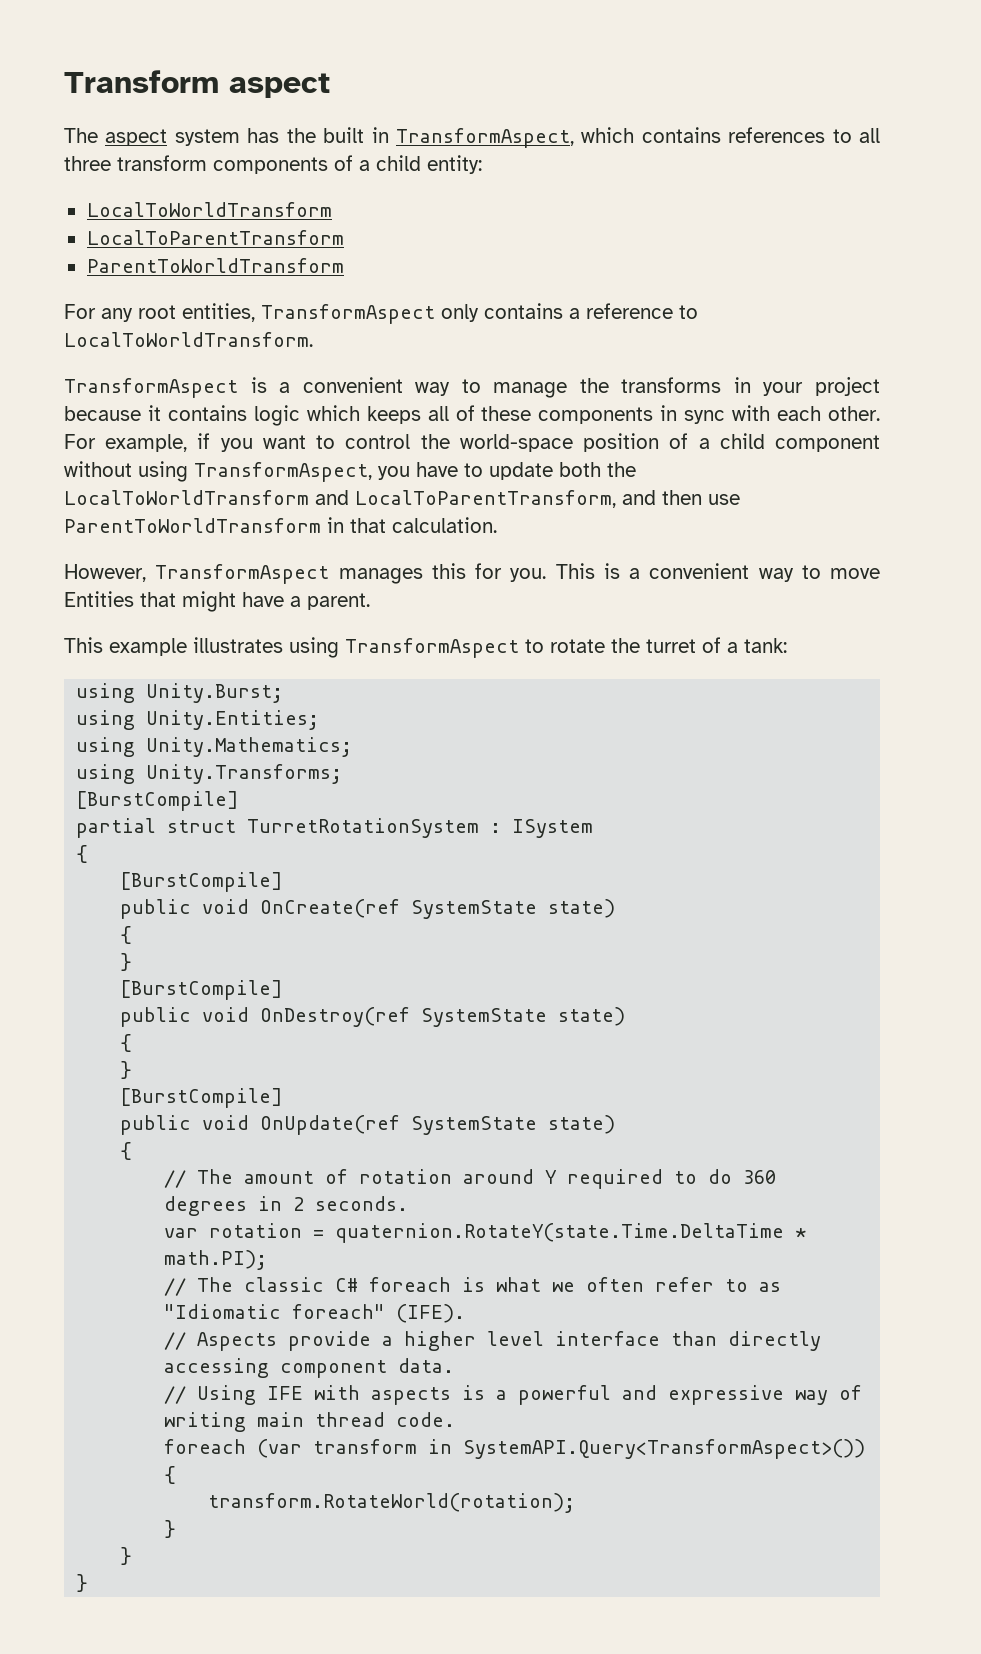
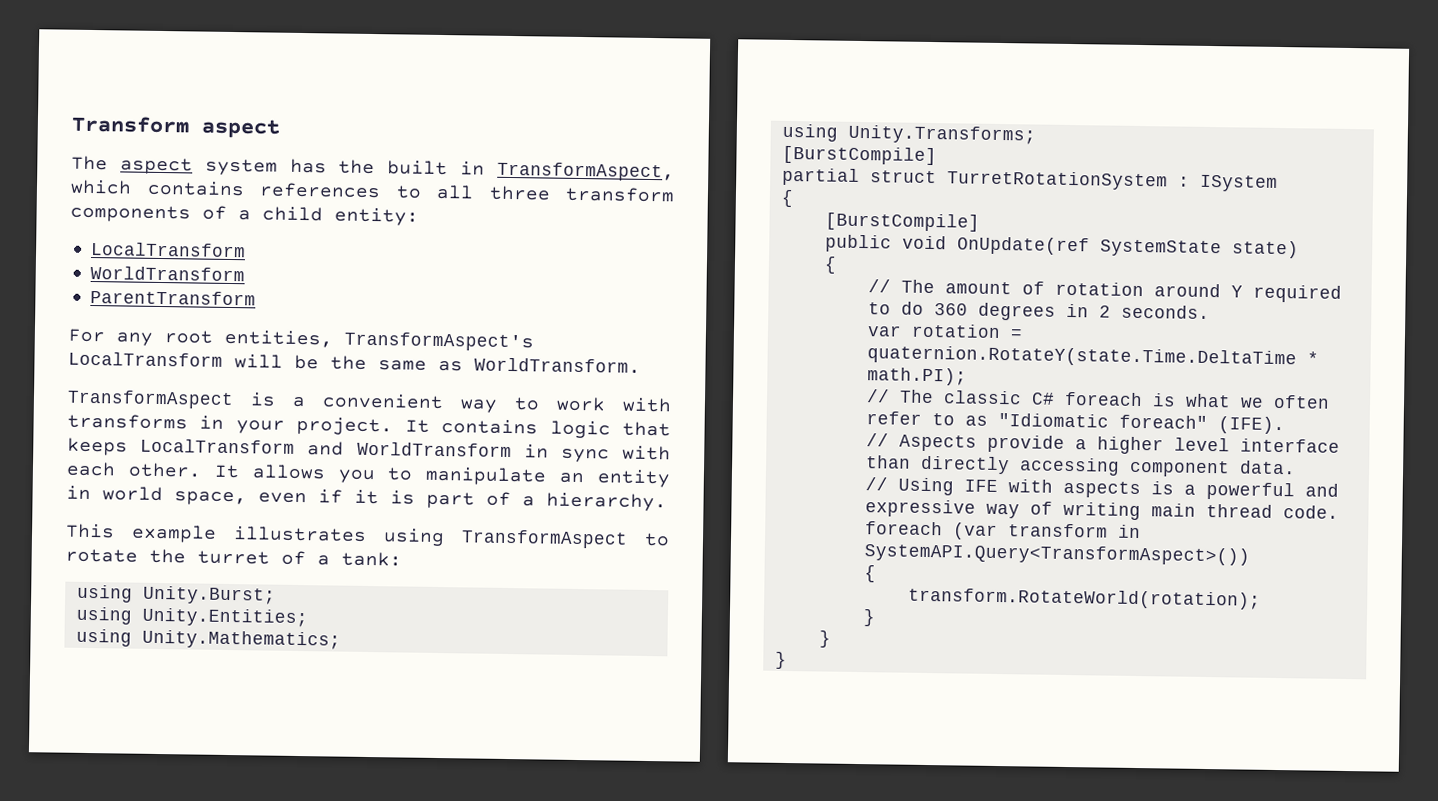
  The aspect system has the built in TransformAspect, which contains references to all three transform components of a child entity:
- LocalToWorldTransform
- LocalToParentTransform
- ParentToWorldTransform
+ LocalTransform
+ WorldTransform
+ ParentTransform
- For any root entities, TransformAspect only contains a reference to LocalToWorldTransform.
+ For any root entities, TransformAspect's LocalTransform will be the same as WorldTransform.
- TransformAspect is a convenient way to manage the transforms in your project because it contains logic which keeps all of these components in sync with each other.
+ TransformAspect is a convenient way to work with transforms in your project. It contains logic that keeps LocalTransform and WorldTransform in sync with each other.
- For example, if you want to control the world-space position of a child component without using TransformAspect, you have to update both the LocalToWorldTransform and LocalToParentTransform, and then use ParentToWorldTransform in that calculation.
- However, TransformAspect manages this for you. This is a convenient way to move Entities that might have a parent.
+ It allows you to manipulate an entity in world space, even if it is part of a hierarchy.
- public void OnCreate(ref SystemState state)
- {
- }
- [BurstCompile]
- public void OnDestroy(ref SystemState state)
- {
- }
- [BurstCompile]

